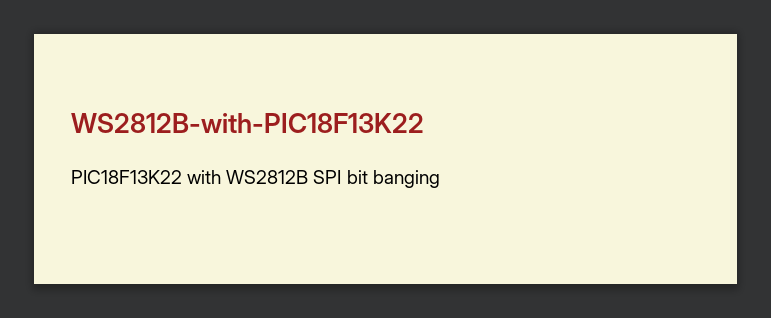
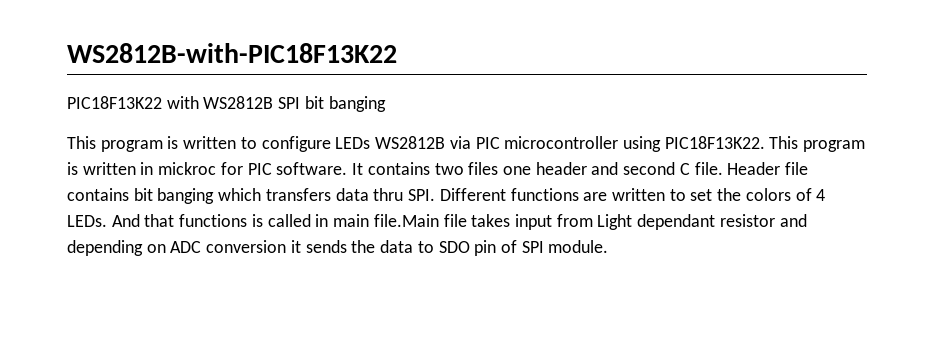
+ This program is written to configure LEDs WS2812B via PIC microcontroller using PIC18F13K22. This program is written in mickroc for PIC software. It contains two files one header and second C file. Header file contains bit banging which transfers data thru SPI. Different functions are written to set the colors of 4 LEDs. And that functions is called in main file.Main file takes input from Light dependant resistor and depending on ADC conversion it sends the data to SDO pin of SPI module.

